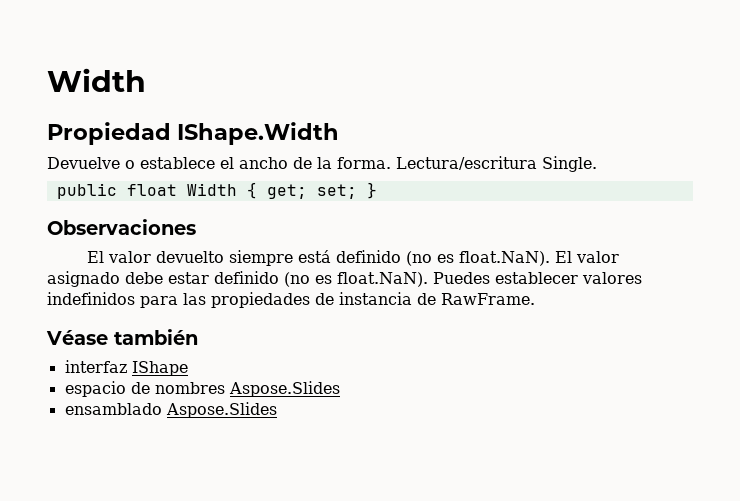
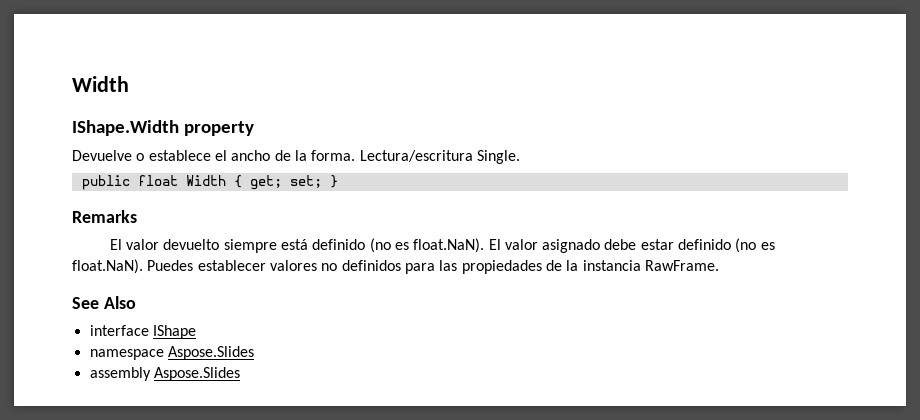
- Propiedad IShape.Width
+ IShape.Width property
- Observaciones
+ Remarks
- El valor devuelto siempre está definido (no es float.NaN). El valor asignado debe estar definido (no es float.NaN). Puedes establecer valores indefinidos para las propiedades de instancia de RawFrame.
+ El valor devuelto siempre está definido (no es float.NaN). El valor asignado debe estar definido (no es float.NaN). Puedes establecer valores no definidos para las propiedades de la instancia RawFrame.
- Véase también
- interfaz IShape
- espacio de nombres Aspose.Slides
+ See Also
+ interface IShape
+ namespace Aspose.Slides
- ensamblado Aspose.Slides
+ assembly Aspose.Slides

